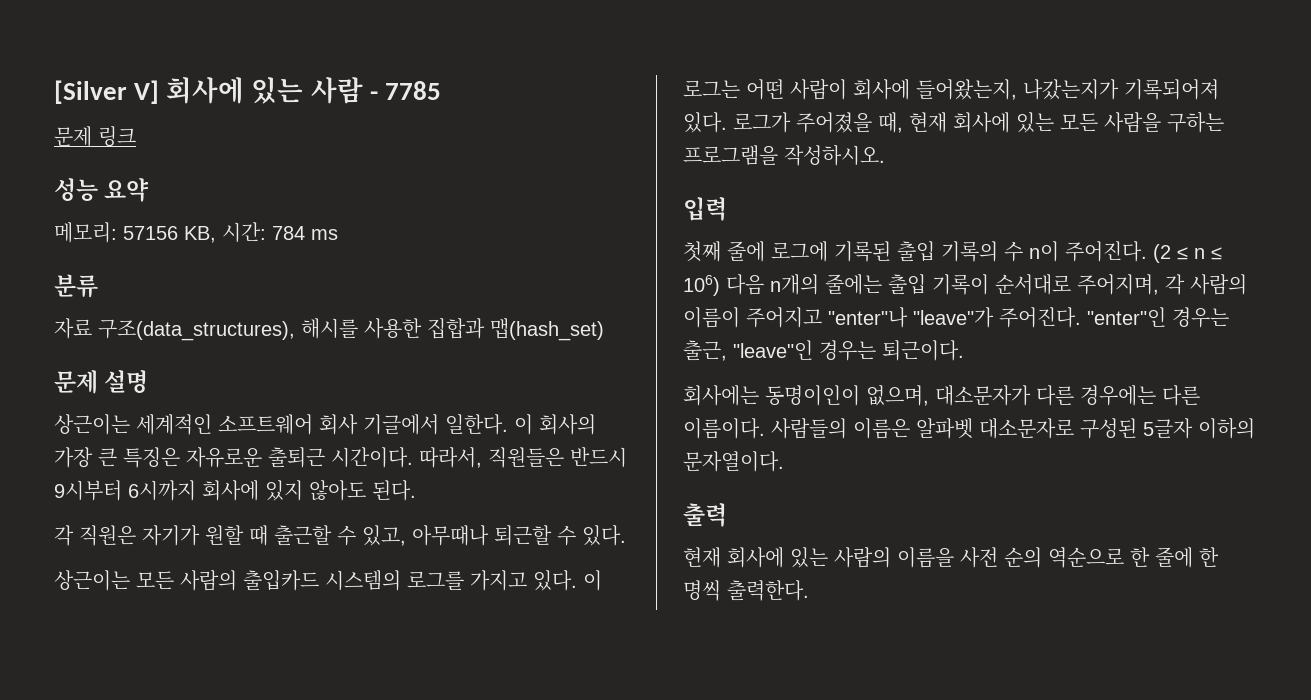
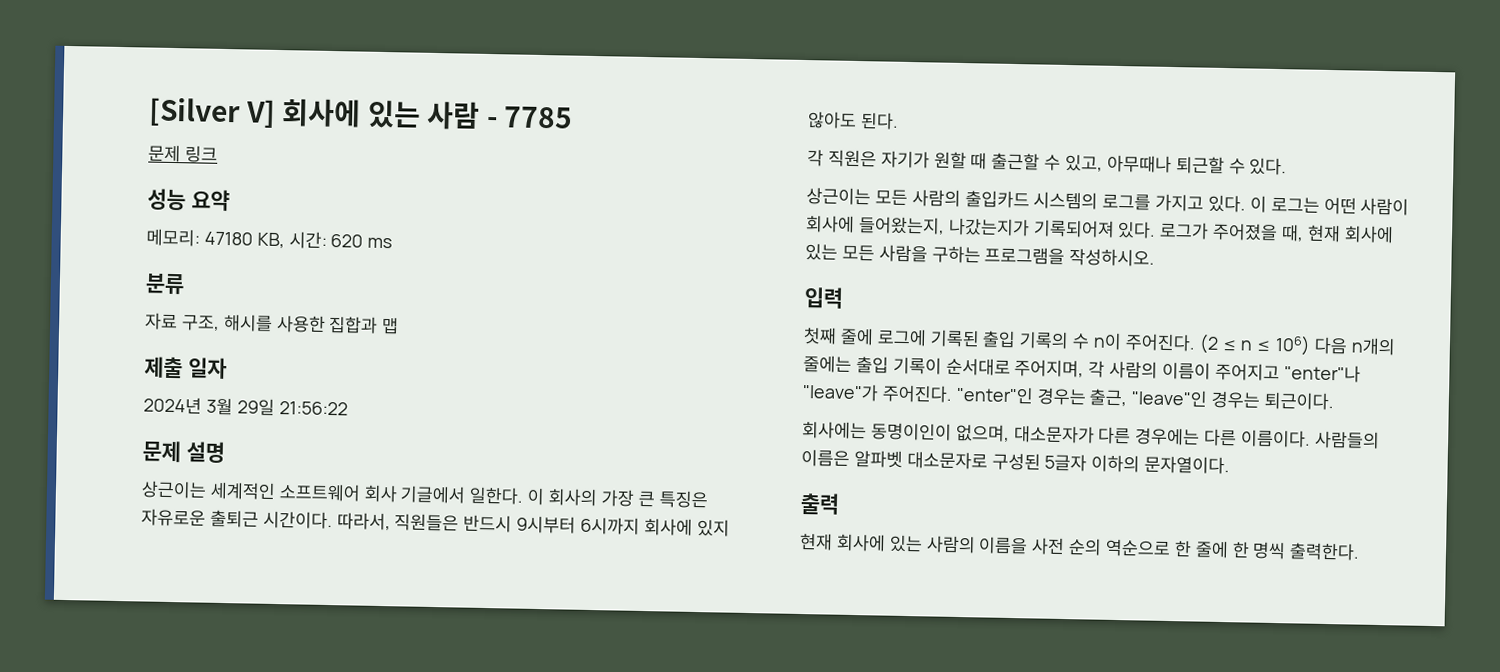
- 메모리: 57156 KB, 시간: 784 ms
+ 메모리: 47180 KB, 시간: 620 ms
- 자료 구조(data_structures), 해시를 사용한 집합과 맵(hash_set)
+ 자료 구조, 해시를 사용한 집합과 맵
+ 제출 일자
+ 2024년 3월 29일 21:56:22

